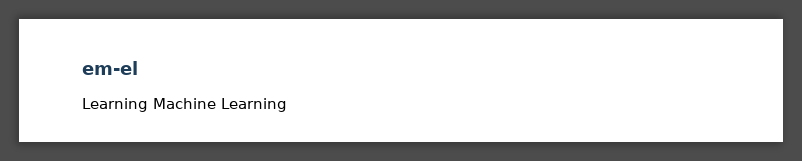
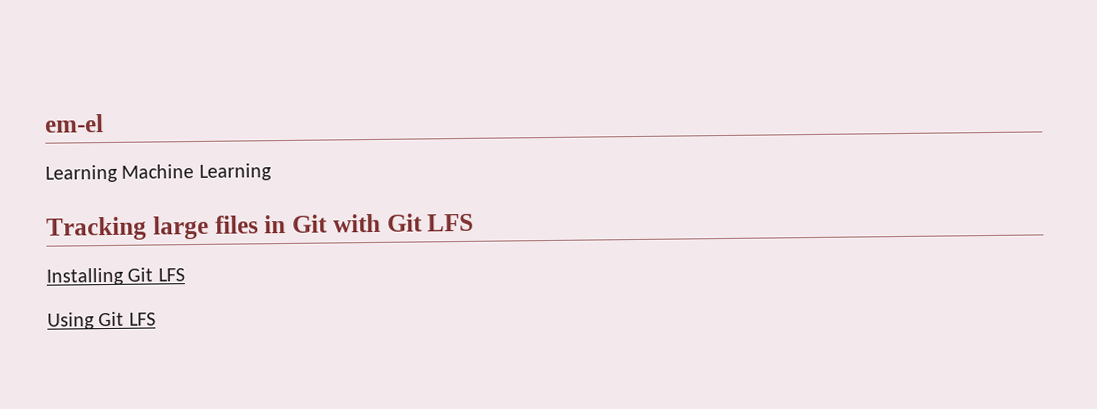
+ Tracking large files in Git with Git LFS
+ Installing Git LFS
+ Using Git LFS

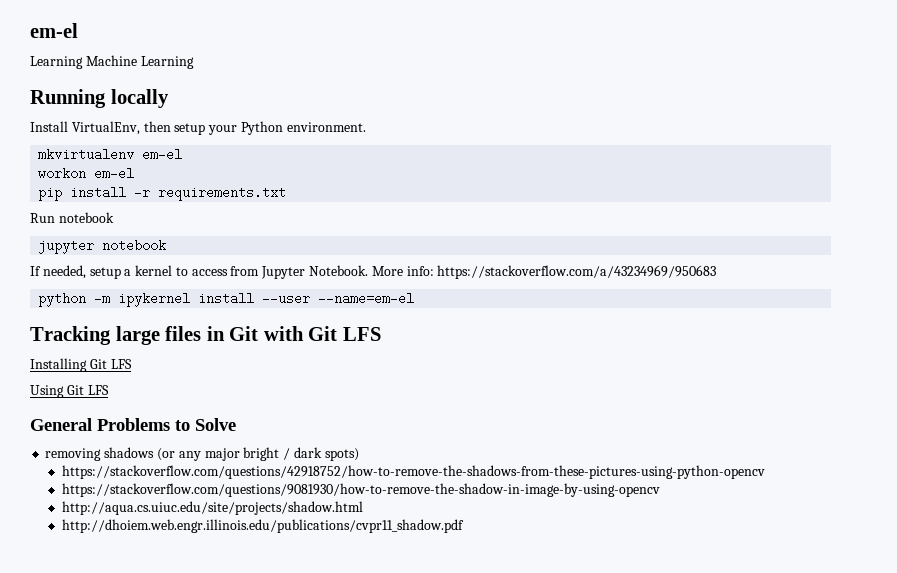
+ Running locally
+ Install VirtualEnv, then setup your Python environment.
+ mkvirtualenv em-el
+ workon em-el
+ pip install -r requirements.txt
+ Run notebook
+ jupyter notebook
+ If needed, setup a kernel to access from Jupyter Notebook. More info: https://stackoverflow.com/a/43234969/950683
+ python -m ipykernel install --user --name=em-el
+ General Problems to Solve
+ removing shadows (or any major bright / dark spots)
+ https://stackoverflow.com/questions/42918752/how-to-remove-the-shadows-from-these-pictures-using-python-opencv
+ https://stackoverflow.com/questions/9081930/how-to-remove-the-shadow-in-image-by-using-opencv
+ http://aqua.cs.uiuc.edu/site/projects/shadow.html
+ http://dhoiem.web.engr.illinois.edu/publications/cvpr11_shadow.pdf

